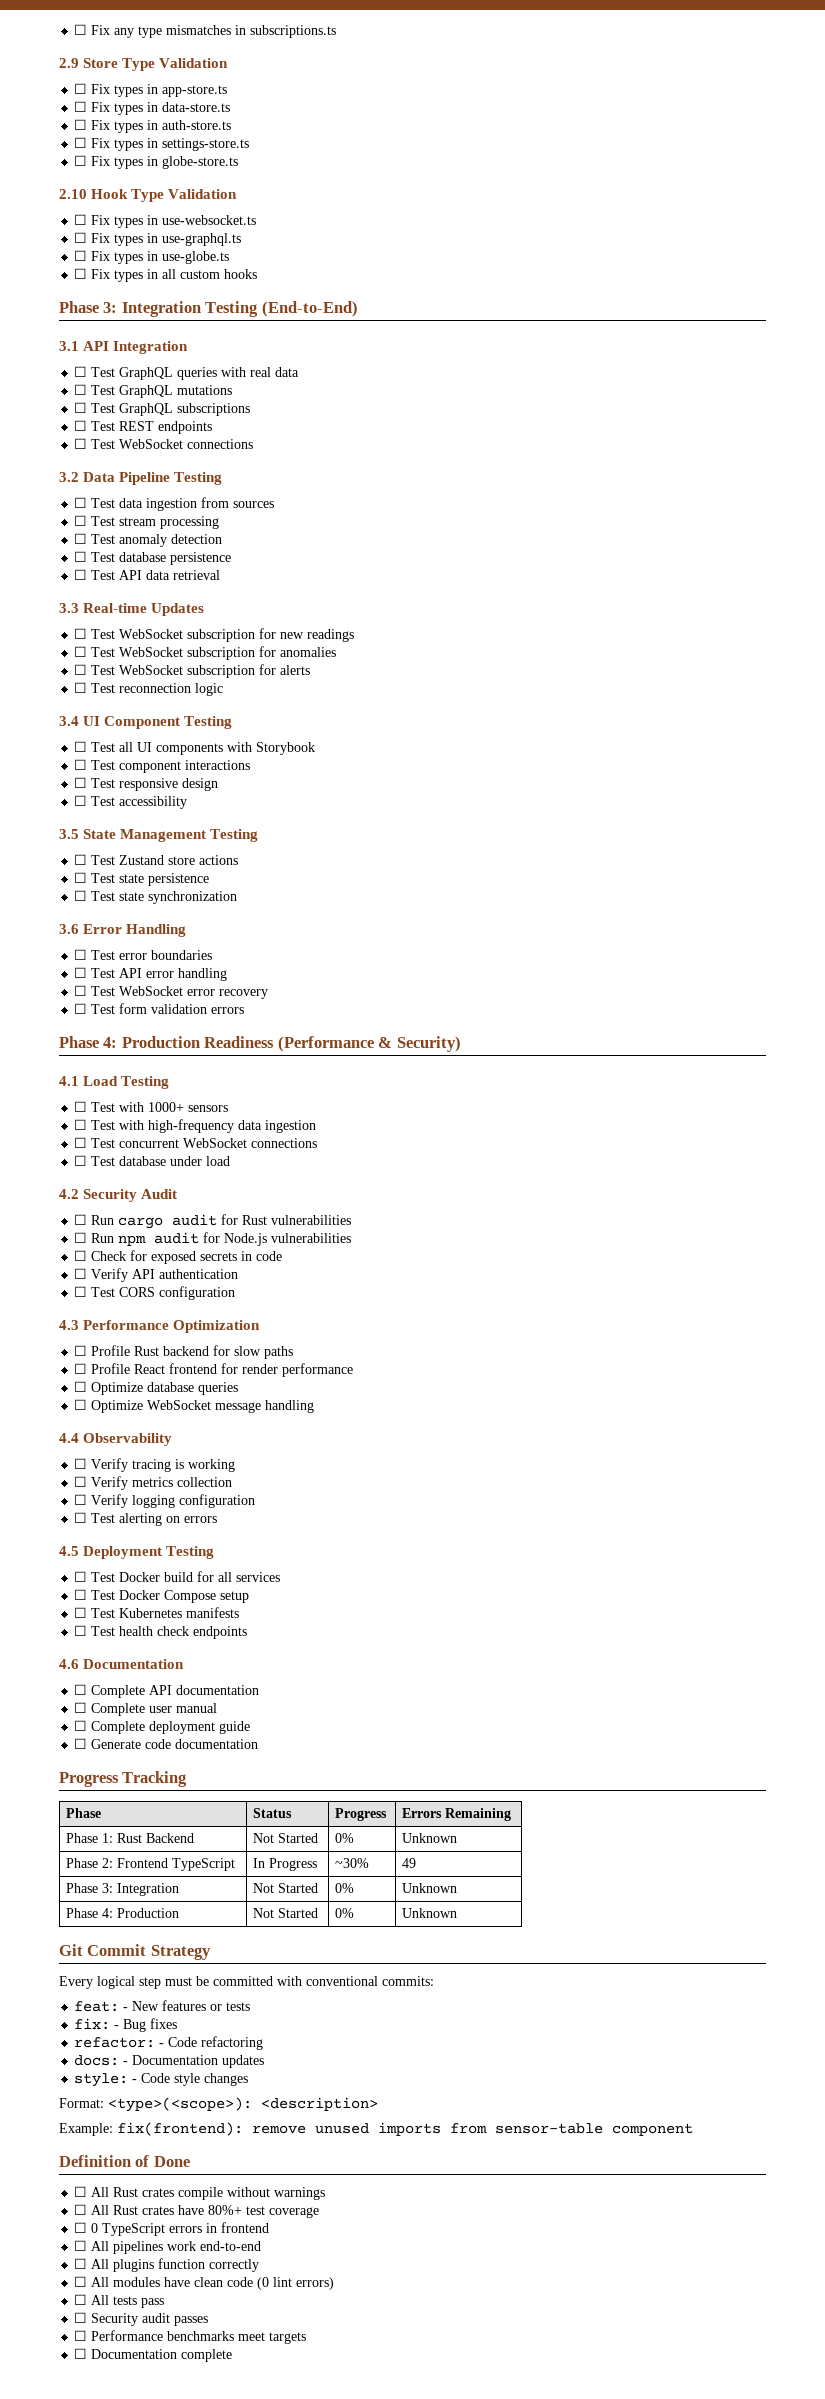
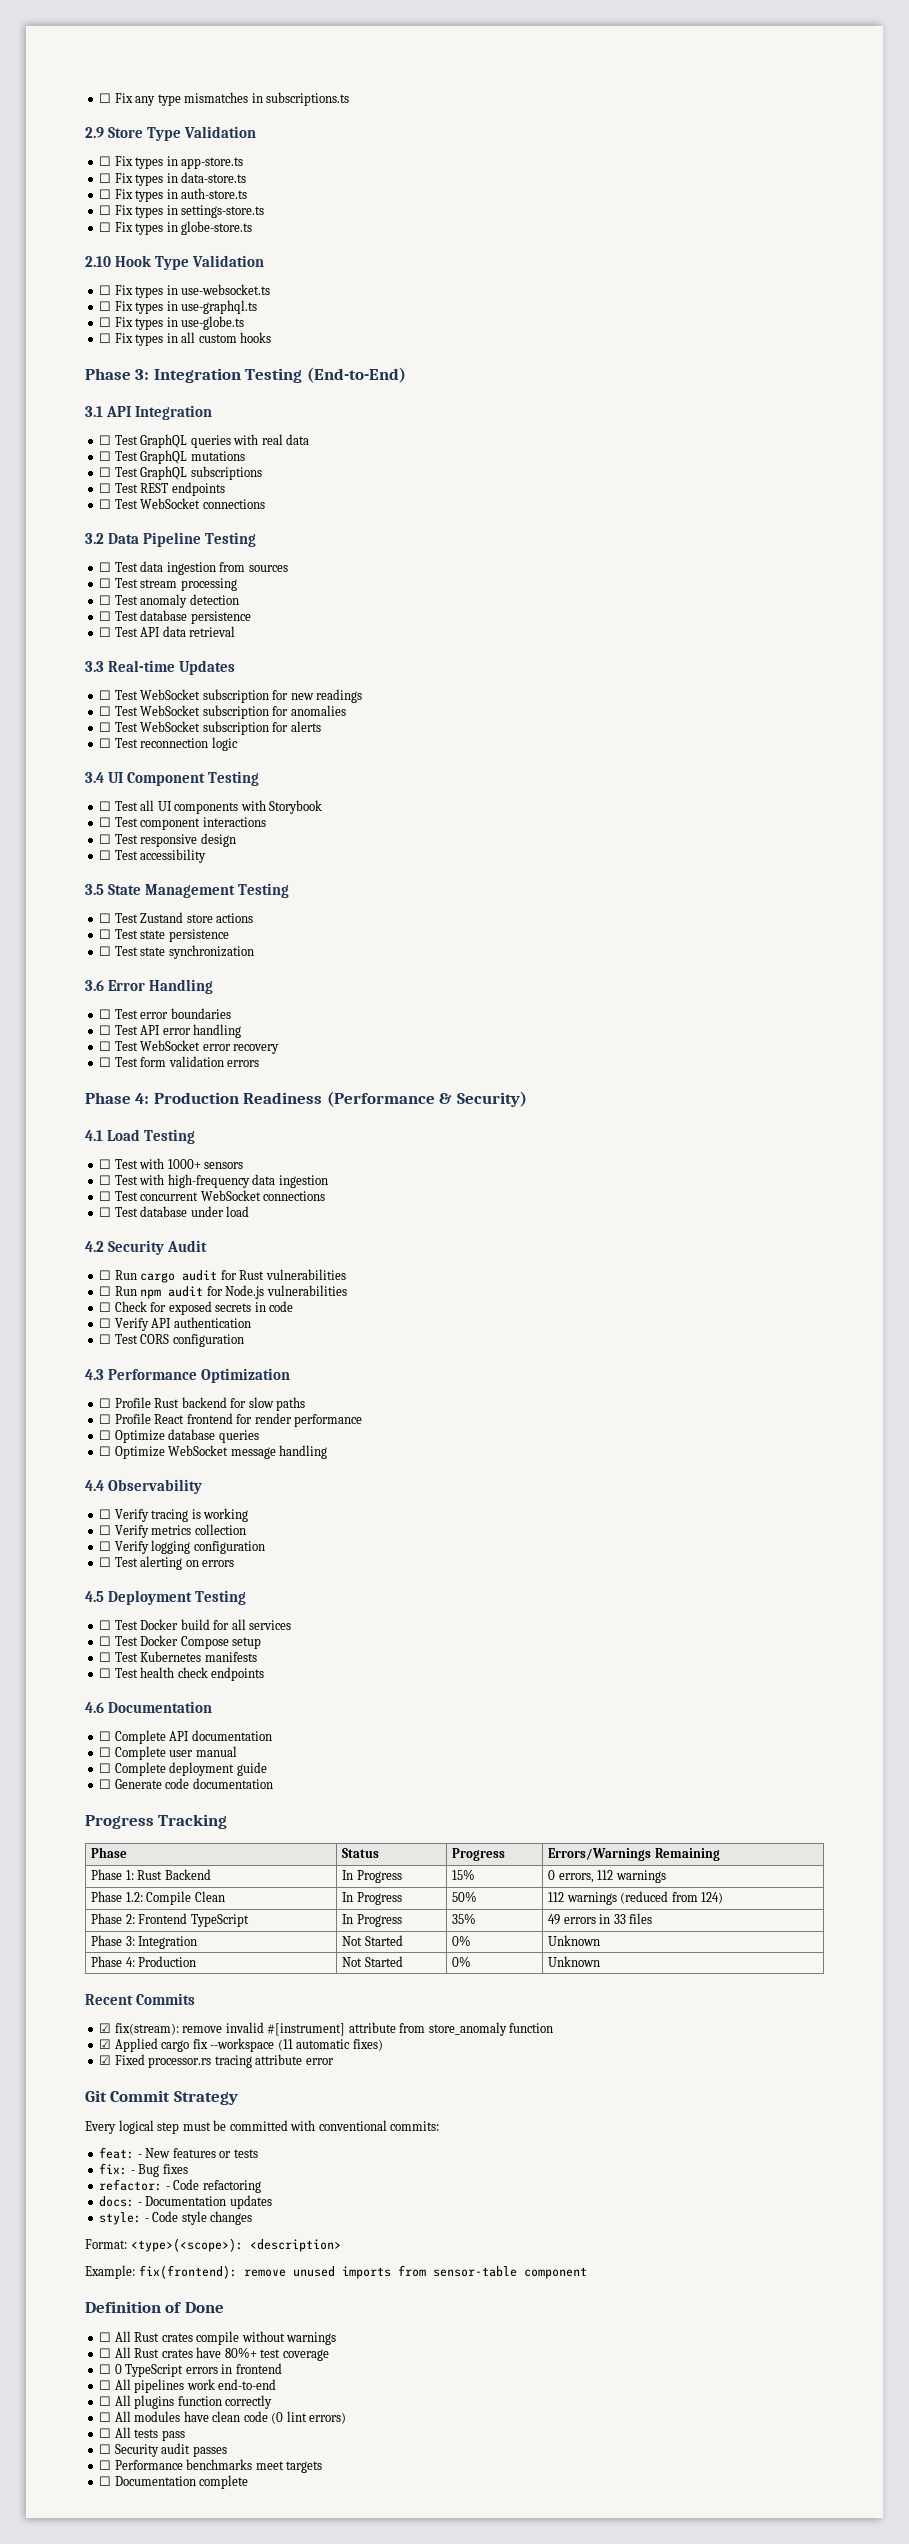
- Phase | Status | Progress | Errors Remaining
+ Phase | Status | Progress | Errors/Warnings Remaining
- Phase 1: Rust Backend | Not Started | 0% | Unknown
+ Phase 1: Rust Backend | In Progress | 15% | 0 errors, 112 warnings
+ Phase 1.2: Compile Clean | In Progress | 50% | 112 warnings (reduced from 124)
- Phase 2: Frontend TypeScript | In Progress | ~30% | 49
+ Phase 2: Frontend TypeScript | In Progress | 35% | 49 errors in 33 files
+ Recent Commits
+ ☑ fix(stream): remove invalid #[instrument] attribute from store_anomaly function
+ ☑ Applied cargo fix --workspace (11 automatic fixes)
+ ☑ Fixed processor.rs tracing attribute error

